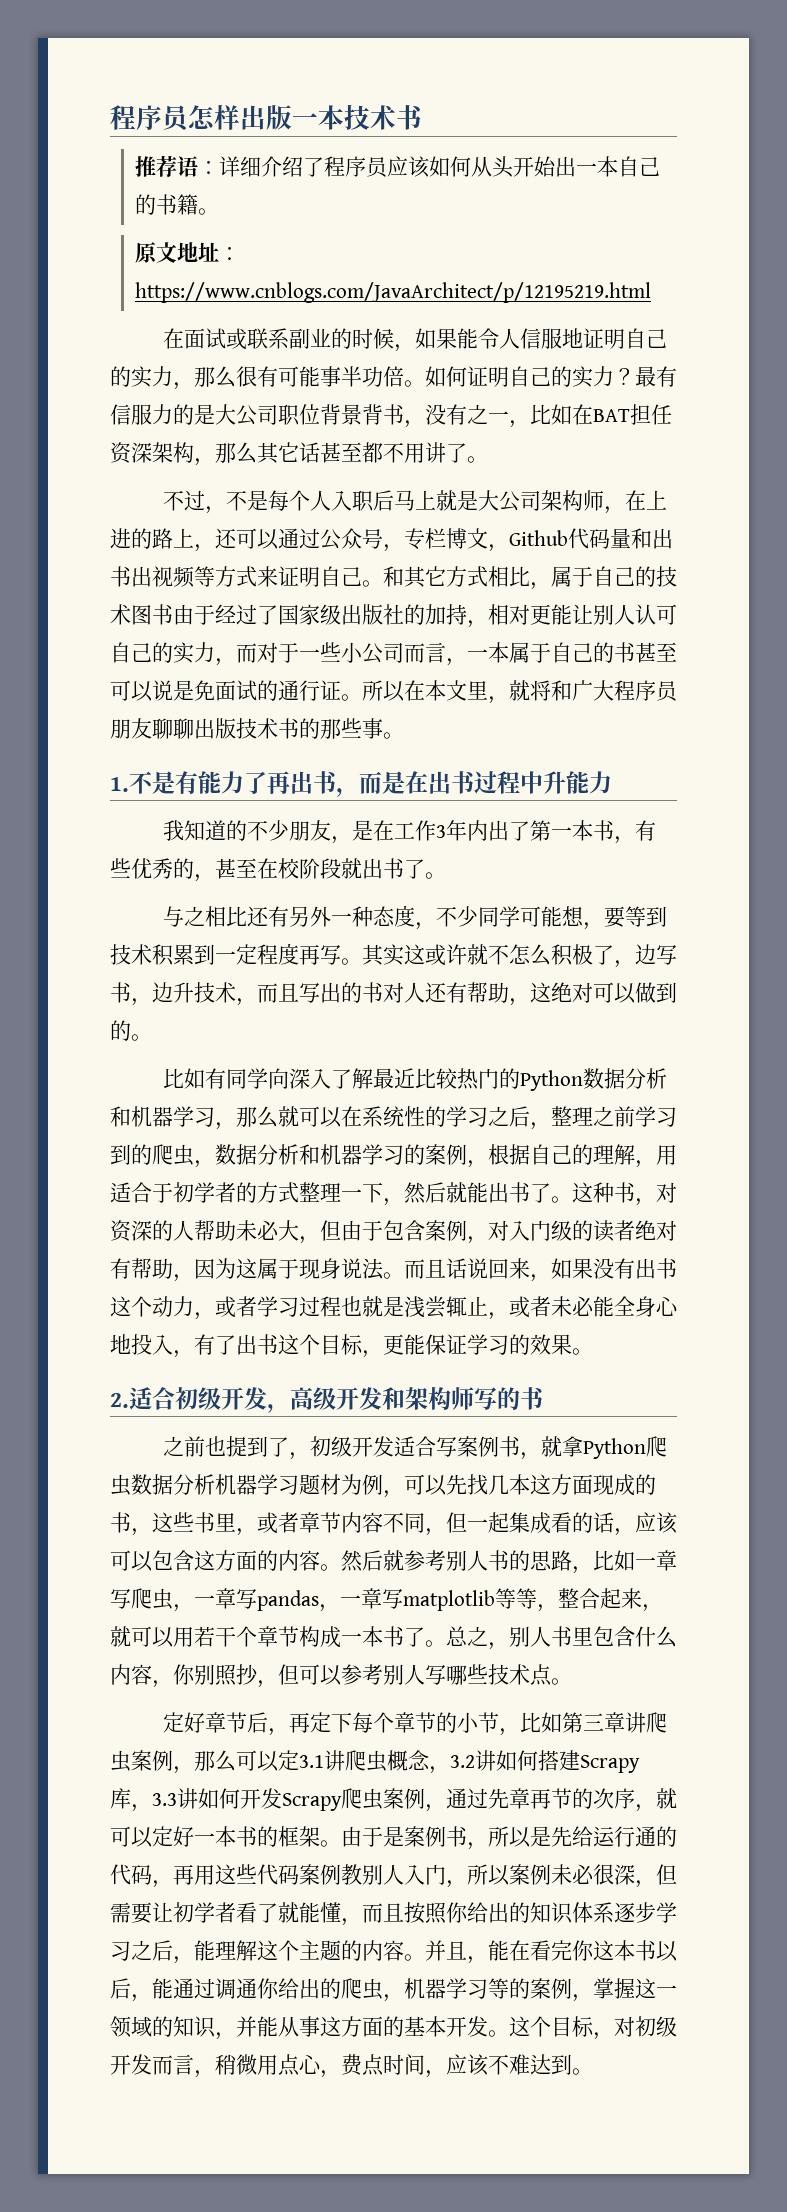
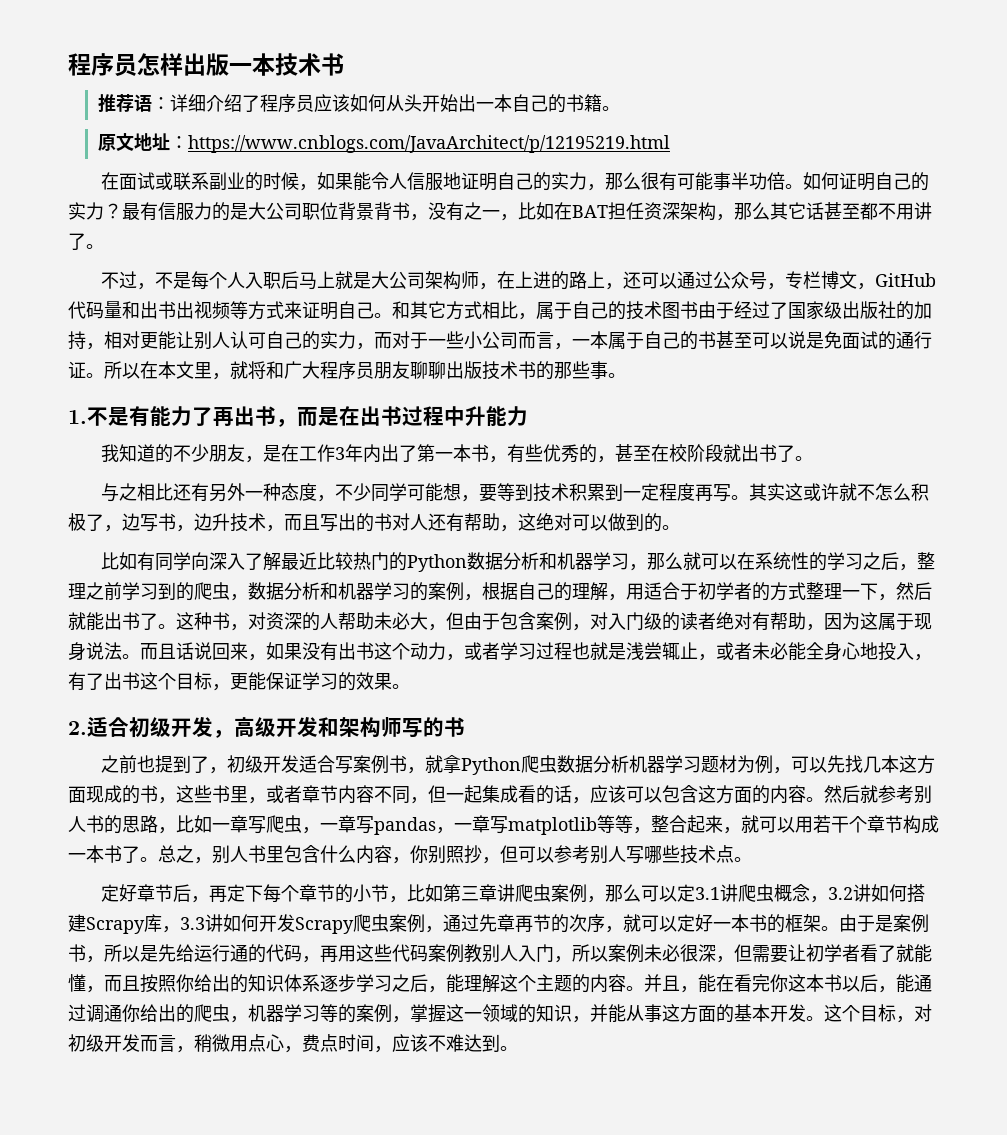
- 不过，不是每个人入职后马上就是大公司架构师，在上进的路上，还可以通过公众号，专栏博文，Github代码量和出书出视频等方式来证明自己。
+ 不过，不是每个人入职后马上就是大公司架构师，在上进的路上，还可以通过公众号，专栏博文，GitHub代码量和出书出视频等方式来证明自己。

